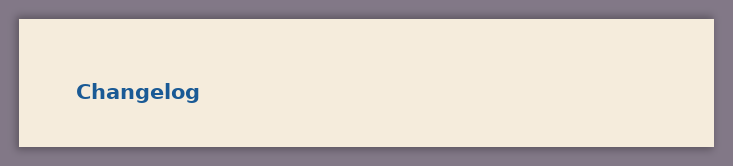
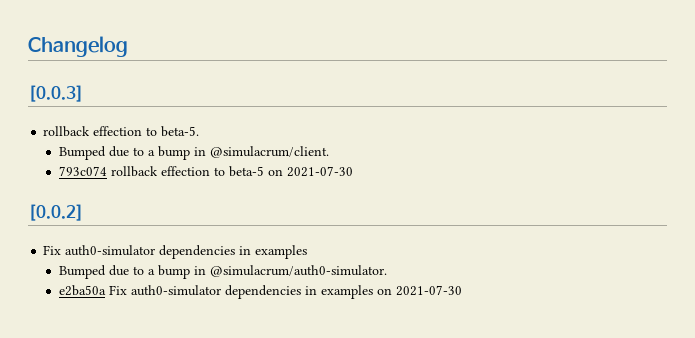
+ [0.0.3]
+ rollback effection to beta-5.
+ Bumped due to a bump in @simulacrum/client.
+ 793c074 rollback effection to beta-5 on 2021-07-30
+ [0.0.2]
+ Fix auth0-simulator dependencies in examples
+ Bumped due to a bump in @simulacrum/auth0-simulator.
+ e2ba50a Fix auth0-simulator dependencies in examples on 2021-07-30

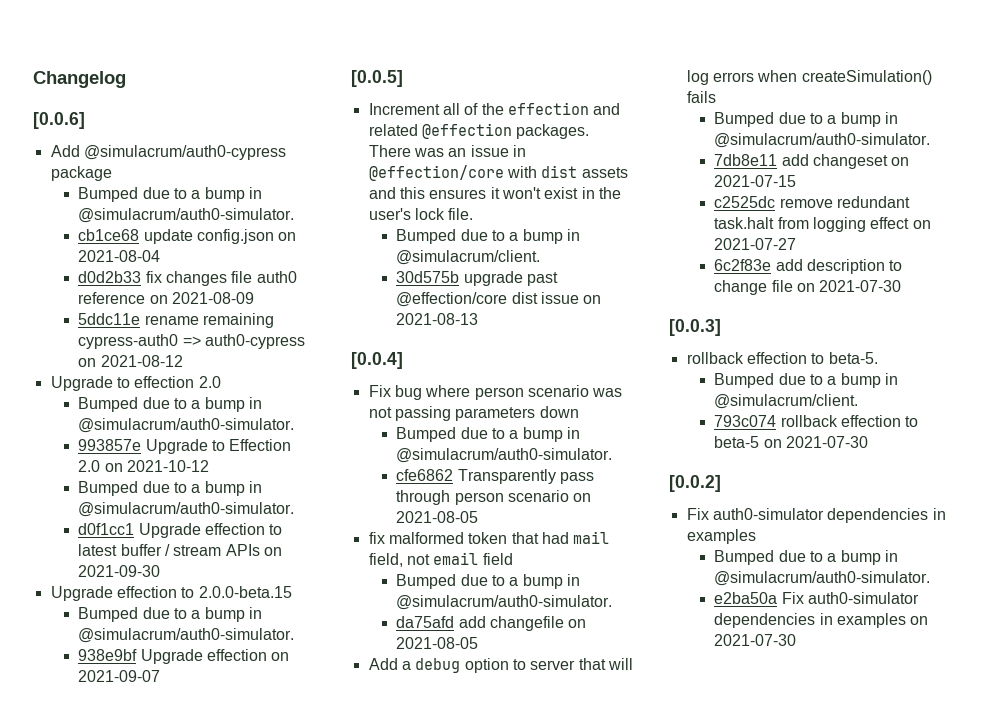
+ [0.0.6]
+ Add @simulacrum/auth0-cypress package
+ Bumped due to a bump in @simulacrum/auth0-simulator.
+ cb1ce68 update config.json on 2021-08-04
+ d0d2b33 fix changes file auth0 reference on 2021-08-09
+ 5ddc11e rename remaining cypress-auth0 => auth0-cypress on 2021-08-12
+ Upgrade to effection 2.0
+ Bumped due to a bump in @simulacrum/auth0-simulator.
+ 993857e Upgrade to Effection 2.0 on 2021-10-12
+ Bumped due to a bump in @simulacrum/auth0-simulator.
+ d0f1cc1 Upgrade effection to latest buffer / stream APIs on 2021-09-30
+ Upgrade effection to 2.0.0-beta.15
+ Bumped due to a bump in @simulacrum/auth0-simulator.
+ 938e9bf Upgrade effection on 2021-09-07
+ [0.0.5]
+ Increment all of the effection and related @effection packages. There was an issue in @effection/core with dist assets and this ensures it won't exist in the user's lock file.
+ Bumped due to a bump in @simulacrum/client.
+ 30d575b upgrade past @effection/core dist issue on 2021-08-13
+ [0.0.4]
+ Fix bug where person scenario was not passing parameters down
+ Bumped due to a bump in @simulacrum/auth0-simulator.
+ cfe6862 Transparently pass through person scenario on 2021-08-05
+ fix malformed token that had mail field, not email field
+ Bumped due to a bump in @simulacrum/auth0-simulator.
+ da75afd add changefile on 2021-08-05
+ Add a debug option to server that will log errors when createSimulation() fails
+ Bumped due to a bump in @simulacrum/auth0-simulator.
+ 7db8e11 add changeset on 2021-07-15
+ c2525dc remove redundant task.halt from logging effect on 2021-07-27
+ 6c2f83e add description to change file on 2021-07-30

